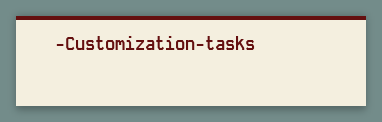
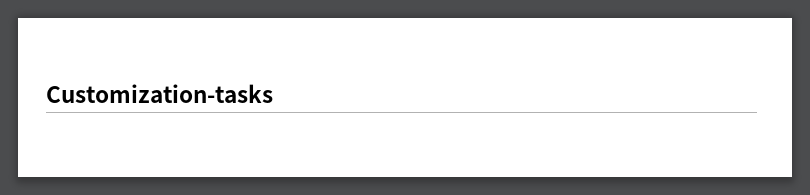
- -Customization-tasks
+ Customization-tasks

